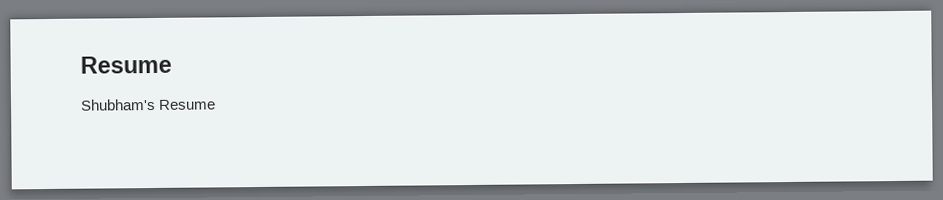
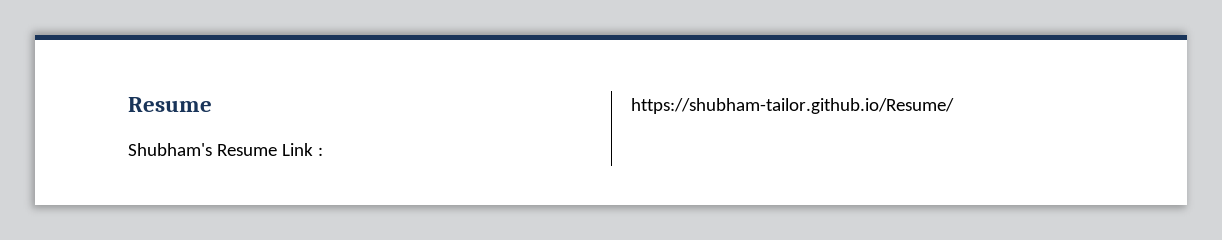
- Shubham's Resume
+ Shubham's Resume Link : https://shubham-tailor.github.io/Resume/

